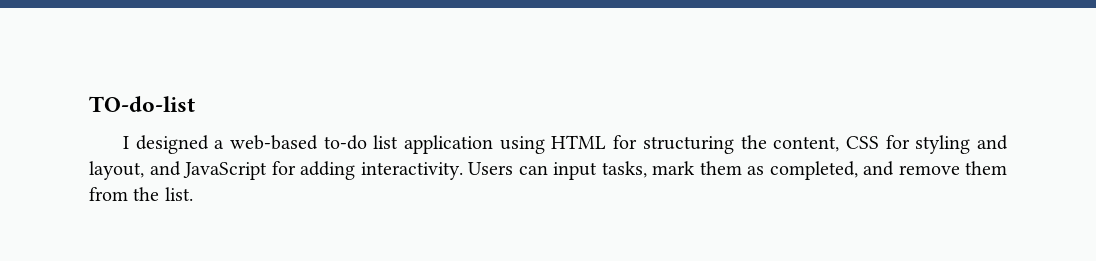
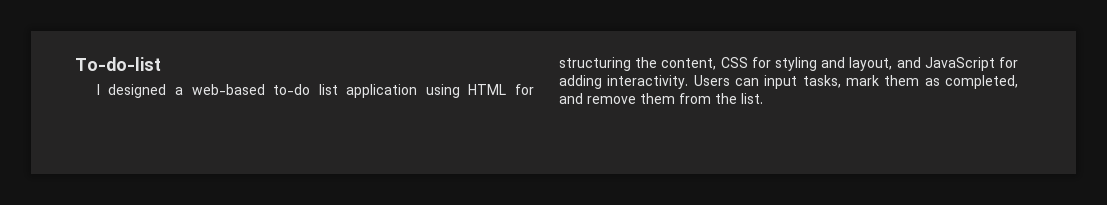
- TO-do-list
+ To-do-list

